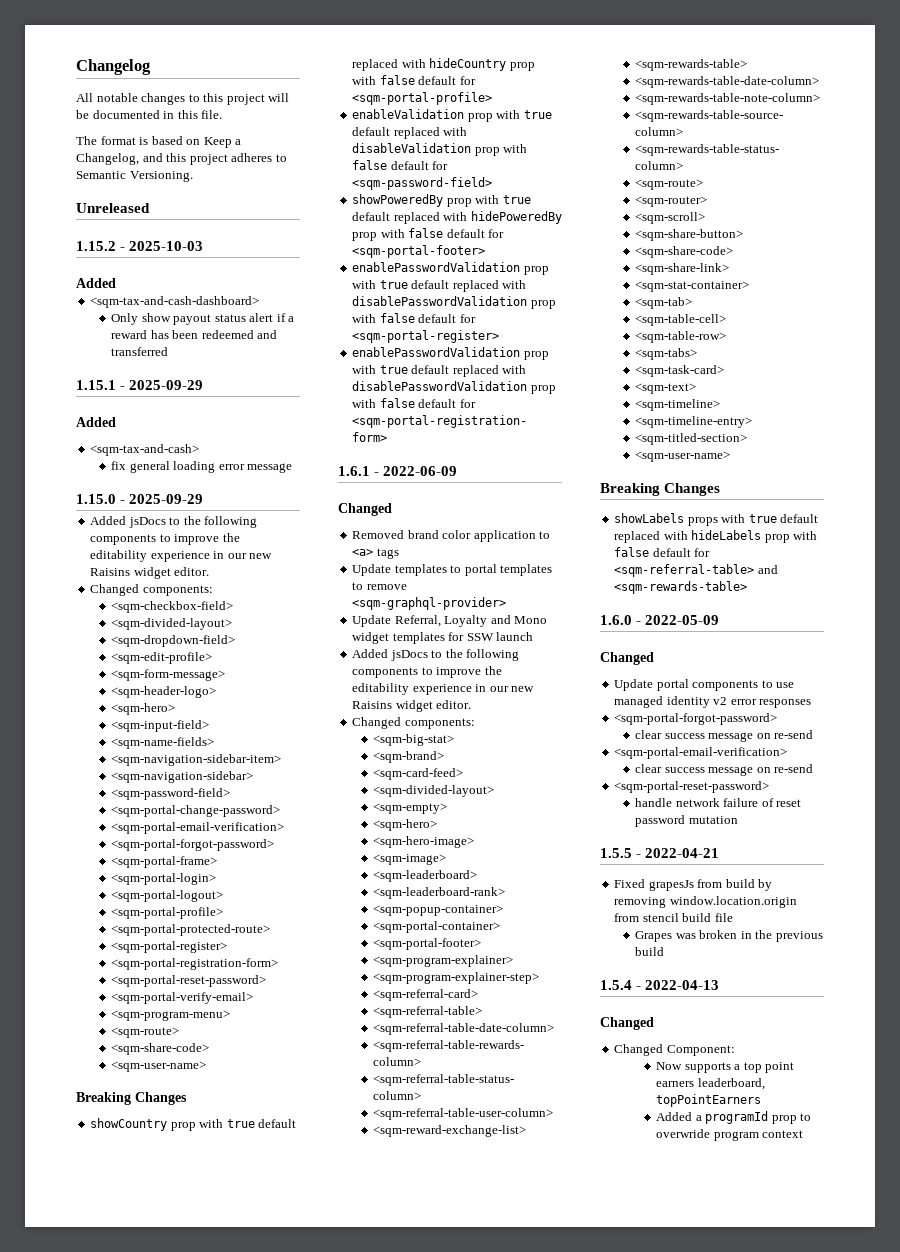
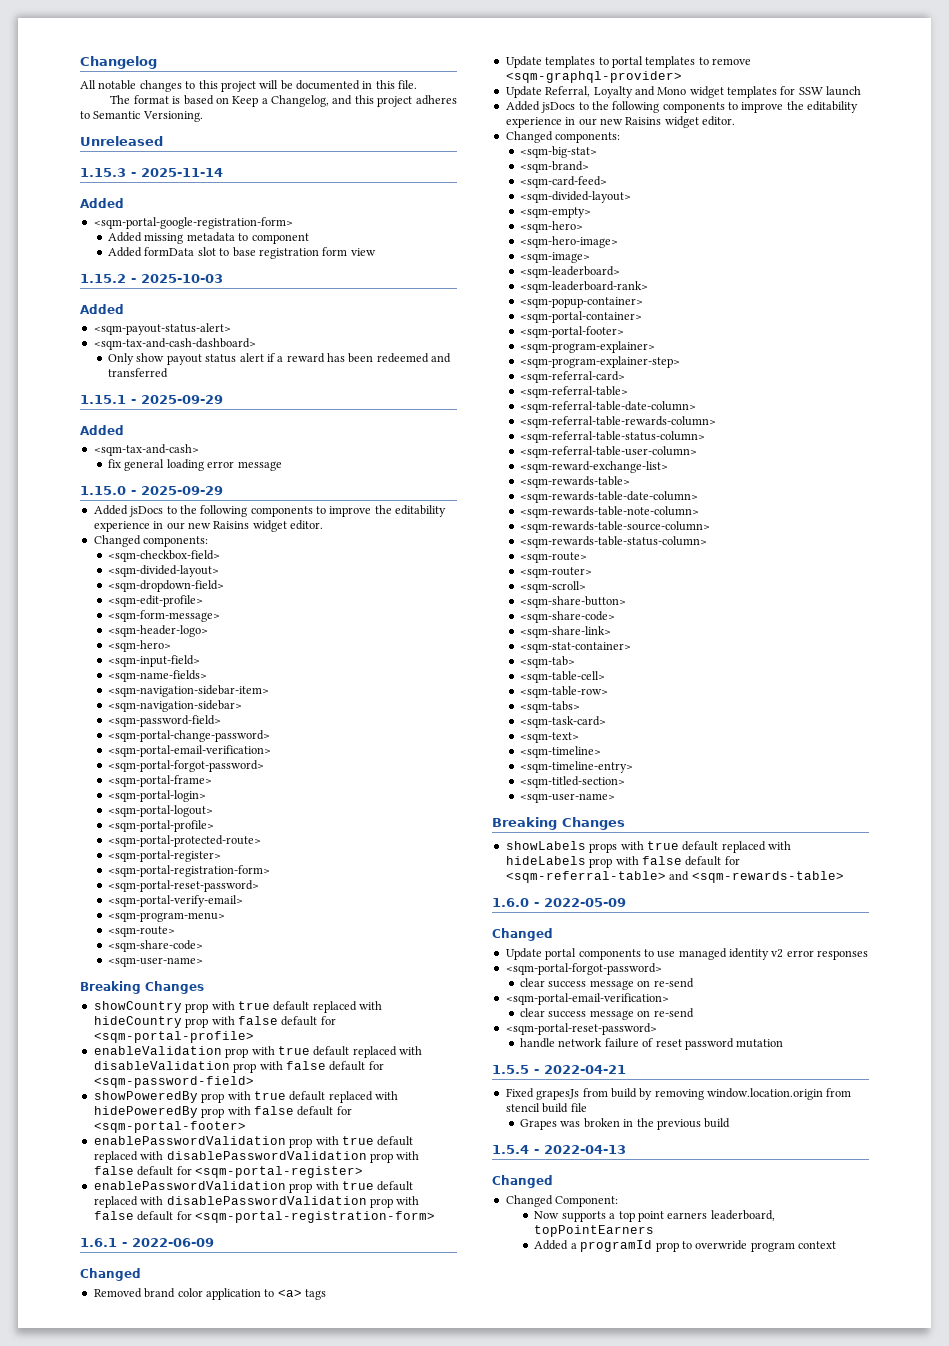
+ 1.15.3 - 2025-11-14
+ Added
+ <sqm-portal-google-registration-form>
+ Added missing metadata to component
+ Added formData slot to base registration form view
+ <sqm-payout-status-alert>

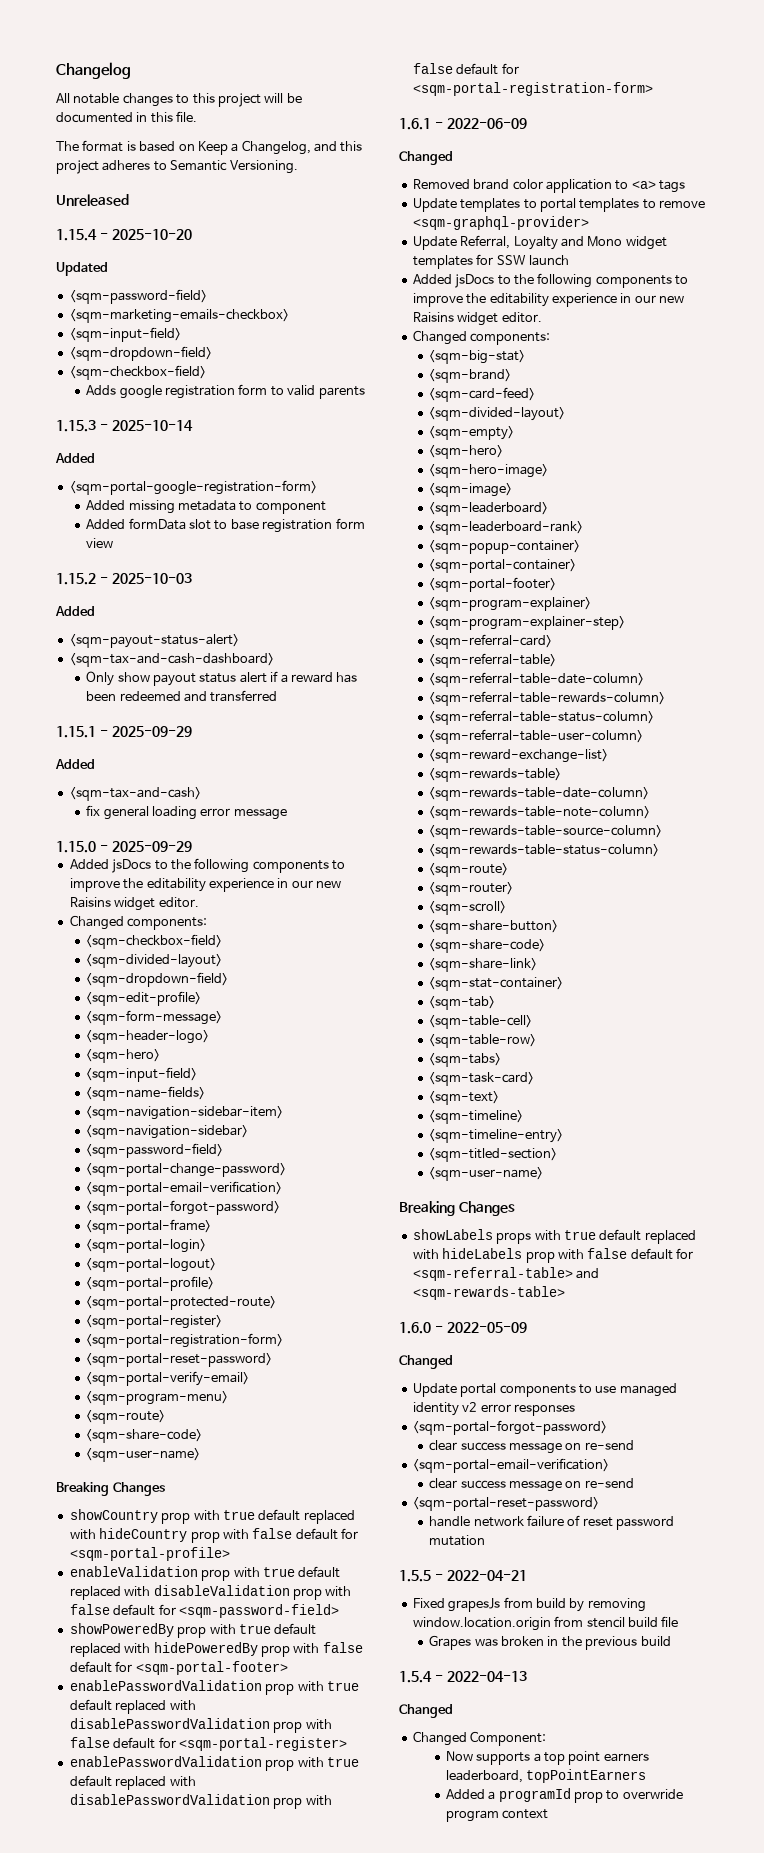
+ 1.15.4 - 2025-10-20
+ Updated
+ <sqm-password-field>
+ <sqm-marketing-emails-checkbox>
+ <sqm-input-field>
+ <sqm-dropdown-field>
+ <sqm-checkbox-field>
+ Adds google registration form to valid parents
- 1.15.3 - 2025-11-14
+ 1.15.3 - 2025-10-14

